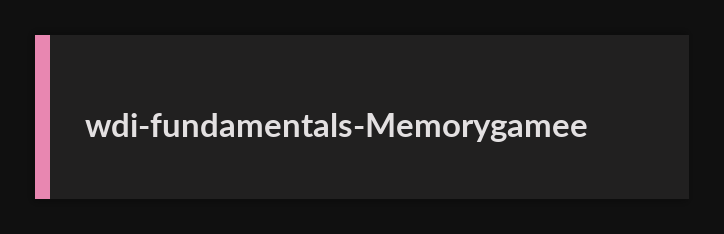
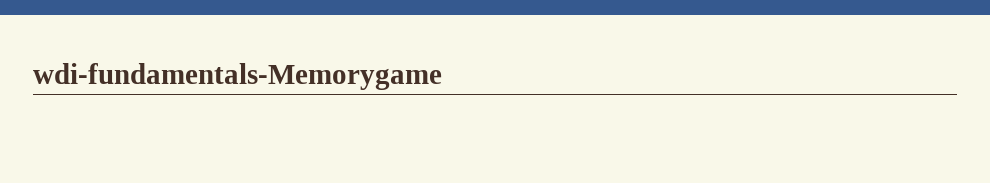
- wdi-fundamentals-Memorygamee
+ wdi-fundamentals-Memorygame

